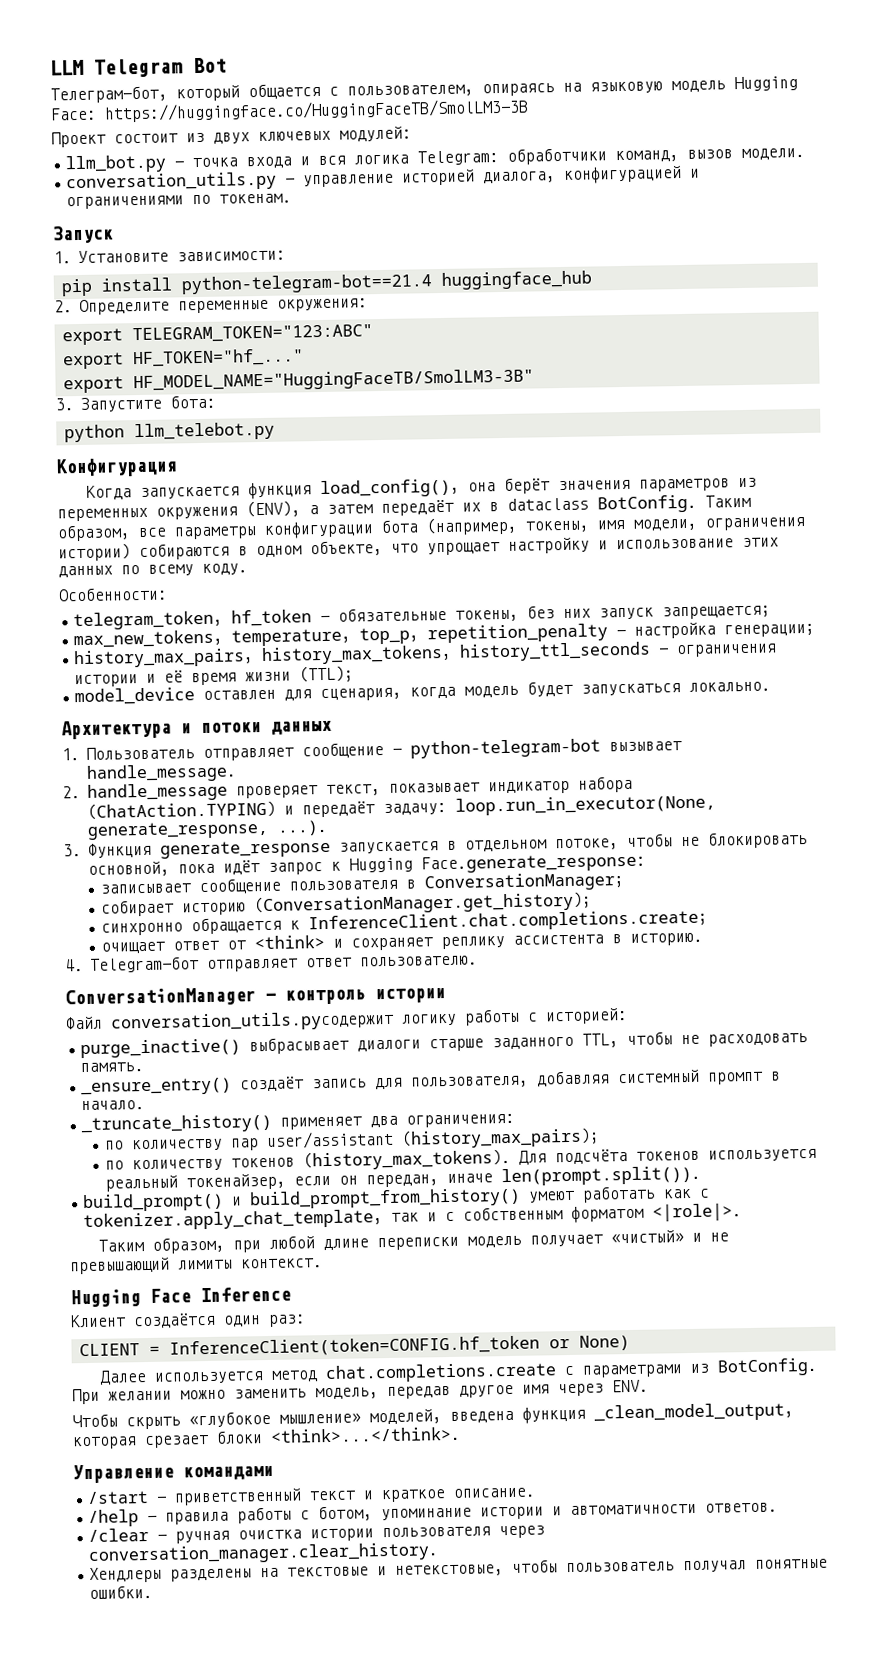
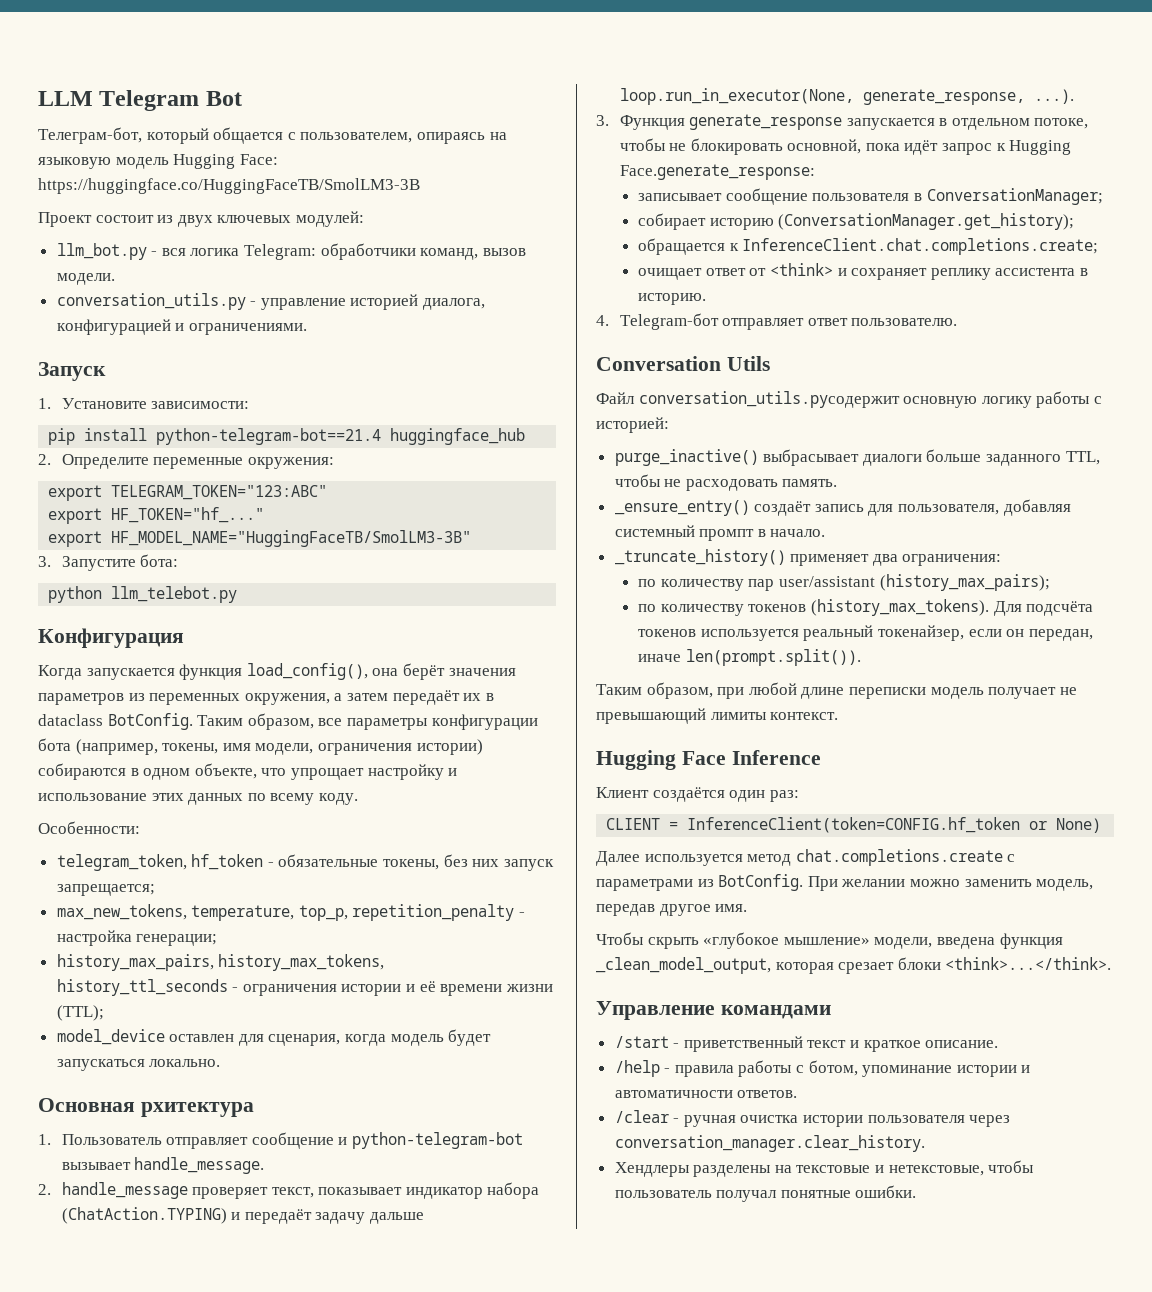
- llm_bot.py - точка входа и вся логика Telegram: обработчики команд, вызов модели.
+ llm_bot.py - вся логика Telegram: обработчики команд, вызов модели.
- conversation_utils.py - управление историей диалога, конфигурацией и ограничениями по токенам.
+ conversation_utils.py - управление историей диалога, конфигурацией и ограничениями.
- Когда запускается функция load_config(), она берёт значения параметров из переменных окружения (ENV), а затем передаёт их в dataclass BotConfig.
+ Когда запускается функция load_config(), она берёт значения параметров из переменных окружения, а затем передаёт их в dataclass BotConfig.
- history_max_pairs, history_max_tokens, history_ttl_seconds - ограничения истории и её время жизни (TTL);
+ history_max_pairs, history_max_tokens, history_ttl_seconds - ограничения истории и её времени жизни (TTL);
- Архитектура и потоки данных
+ Основная рхитектура
- 1. Пользователь отправляет сообщение - python-telegram-bot вызывает handle_message.
+ 1. Пользователь отправляет сообщение и python-telegram-bot вызывает handle_message.
- 2. handle_message проверяет текст, показывает индикатор набора (ChatAction.TYPING) и передаёт задачу: loop.run_in_executor(None, generate_response, ...).
+ 2. handle_message проверяет текст, показывает индикатор набора (ChatAction.TYPING) и передаёт задачу дальше loop.run_in_executor(None, generate_response, ...).
- синхронно обращается к InferenceClient.chat.completions.create;
+ обращается к InferenceClient.chat.completions.create;
- ConversationManager — контроль истории
+ Conversation Utils
- Файл conversation_utils.pyсодержит логику работы с историей:
+ Файл conversation_utils.pyсодержит основную логику работы с историей:
- purge_inactive() выбрасывает диалоги старше заданного TTL, чтобы не расходовать память.
+ purge_inactive() выбрасывает диалоги больше заданного TTL, чтобы не расходовать память.
- build_prompt() и build_prompt_from_history() умеют работать как с tokenizer.apply_chat_template, так и с собственным форматом <|role|>.
- Таким образом, при любой длине переписки модель получает «чистый» и не превышающий лимиты контекст.
+ Таким образом, при любой длине переписки модель получает не превышающий лимиты контекст.
- При желании можно заменить модель, передав другое имя через ENV.
+ При желании можно заменить модель, передав другое имя.
- Чтобы скрыть «глубокое мышление» моделей, введена функция _clean_model_output, которая срезает блоки <think>...</think>.
+ Чтобы скрыть «глубокое мышление» модели, введена функция _clean_model_output, которая срезает блоки <think>...</think>.

